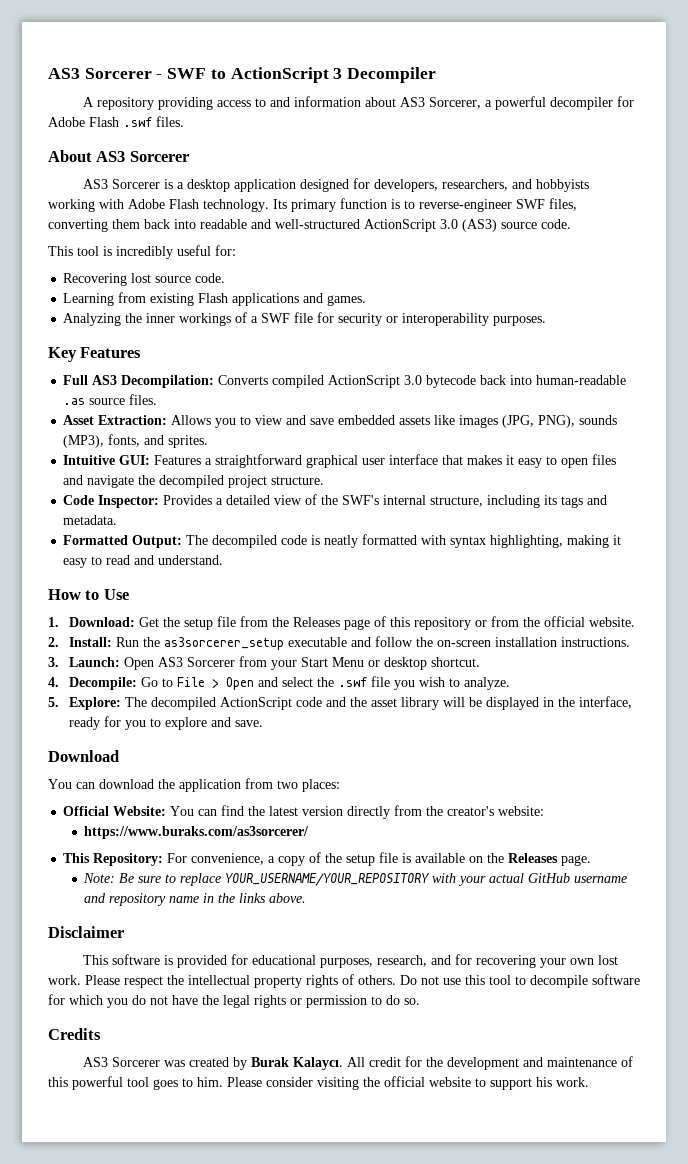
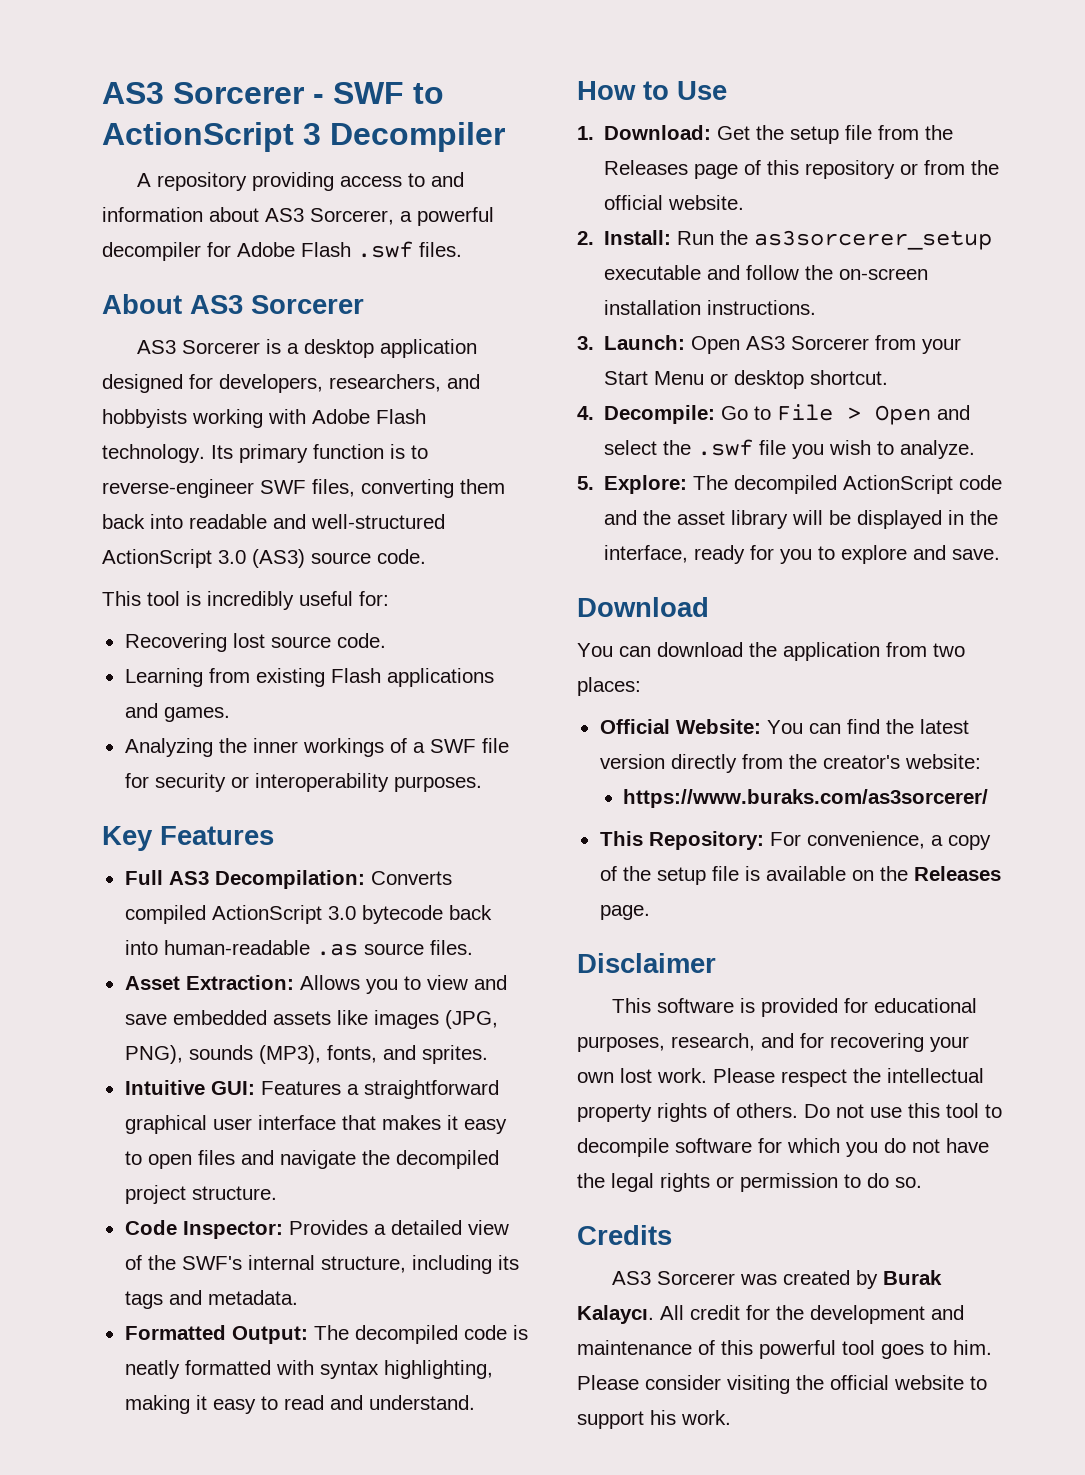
- Note: Be sure to replace YOUR_USERNAME/YOUR_REPOSITORY with your actual GitHub username and repository name in the links above.

